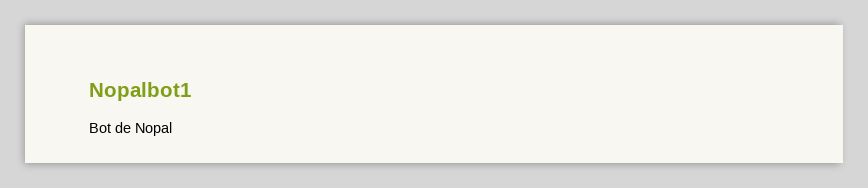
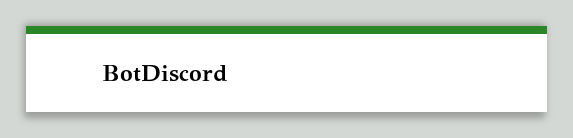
- Nopalbot1
- Bot de Nopal
+ BotDiscord

